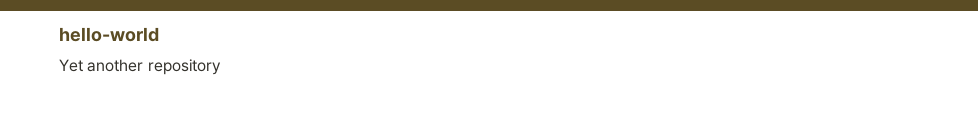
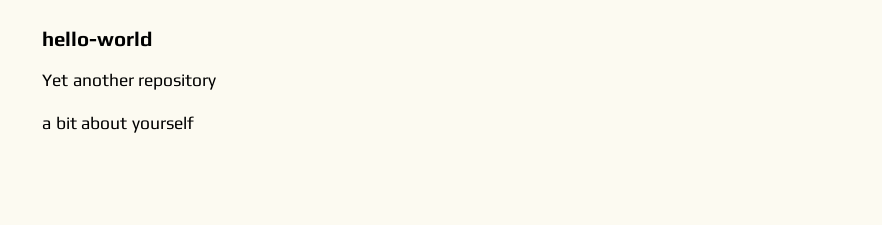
+ a bit about yourself

